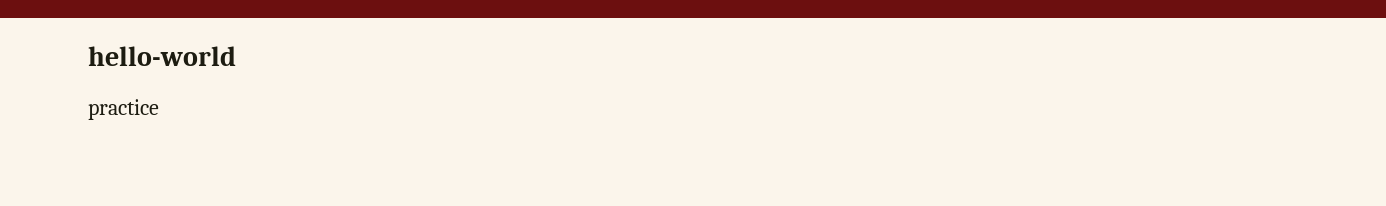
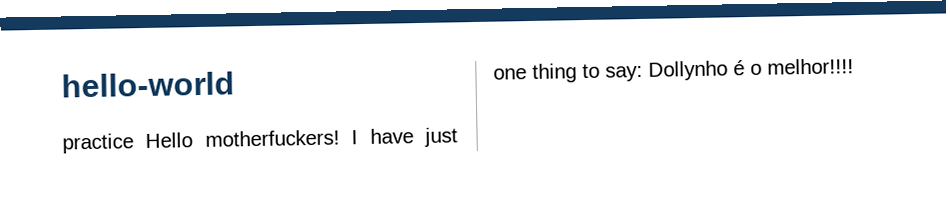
- practice
+ practice Hello motherfuckers! I have just one thing to say: Dollynho é o melhor!!!!

